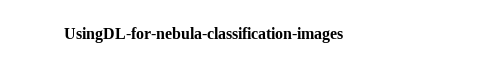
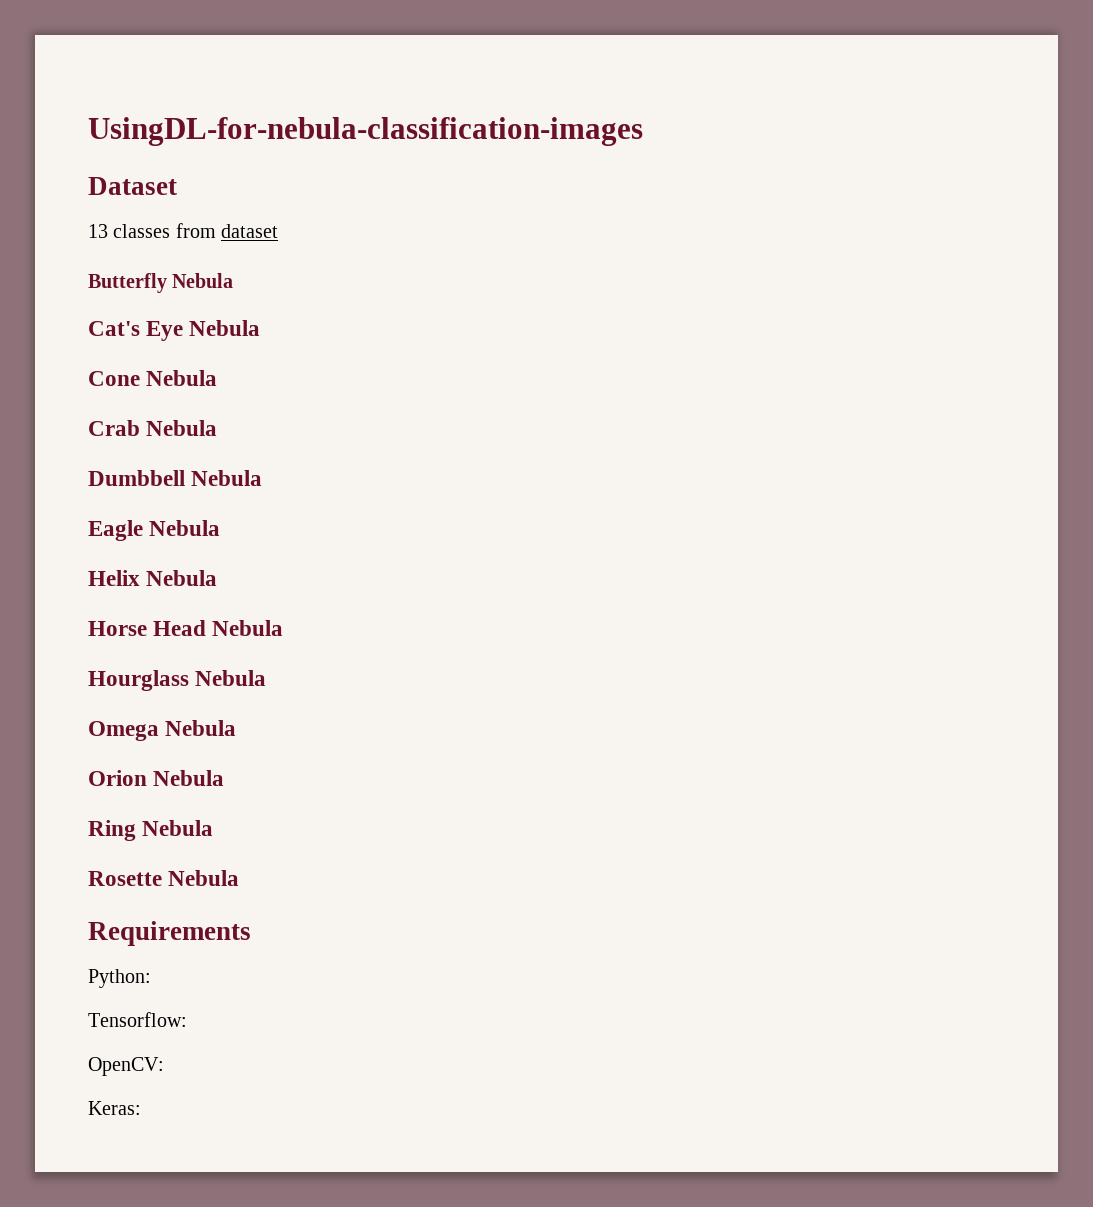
+ Dataset
+ 13 classes from dataset
+ Butterfly Nebula
+ Cat's Eye Nebula
+ Cone Nebula
+ Crab Nebula
+ Dumbbell Nebula
+ Eagle Nebula
+ Helix Nebula
+ Horse Head Nebula
+ Hourglass Nebula
+ Omega Nebula
+ Orion Nebula
+ Ring Nebula
+ Rosette Nebula
+ Requirements
+ Python:
+ Tensorflow:
+ OpenCV:
+ Keras:

